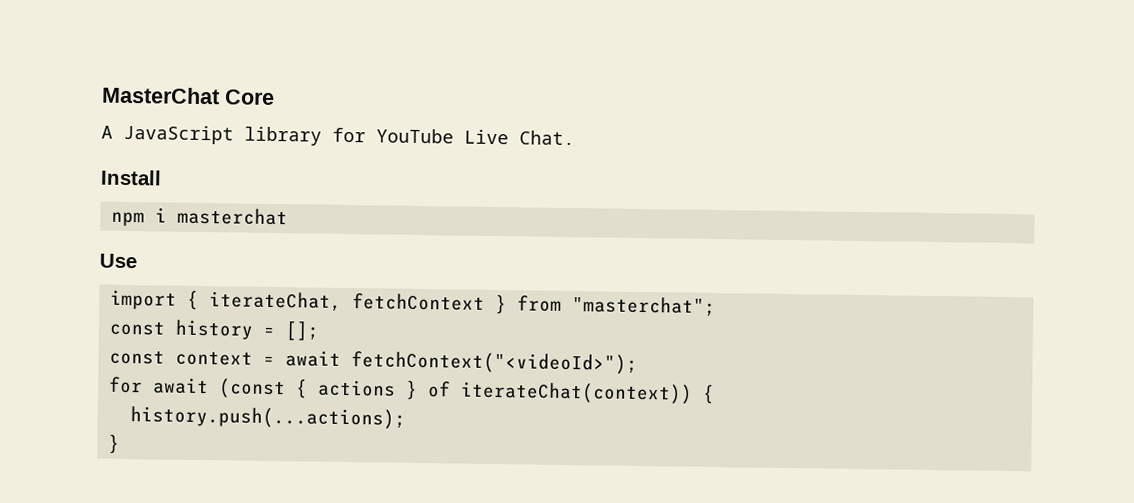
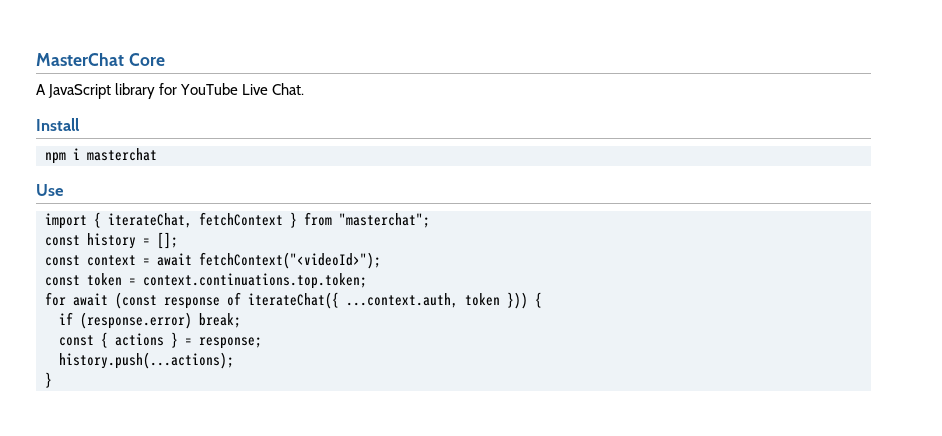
+ const token = context.continuations.top.token;
- for await (const { actions } of iterateChat(context)) {
+ for await (const response of iterateChat({ ...context.auth, token })) {
+ if (response.error) break;
+ const { actions } = response;

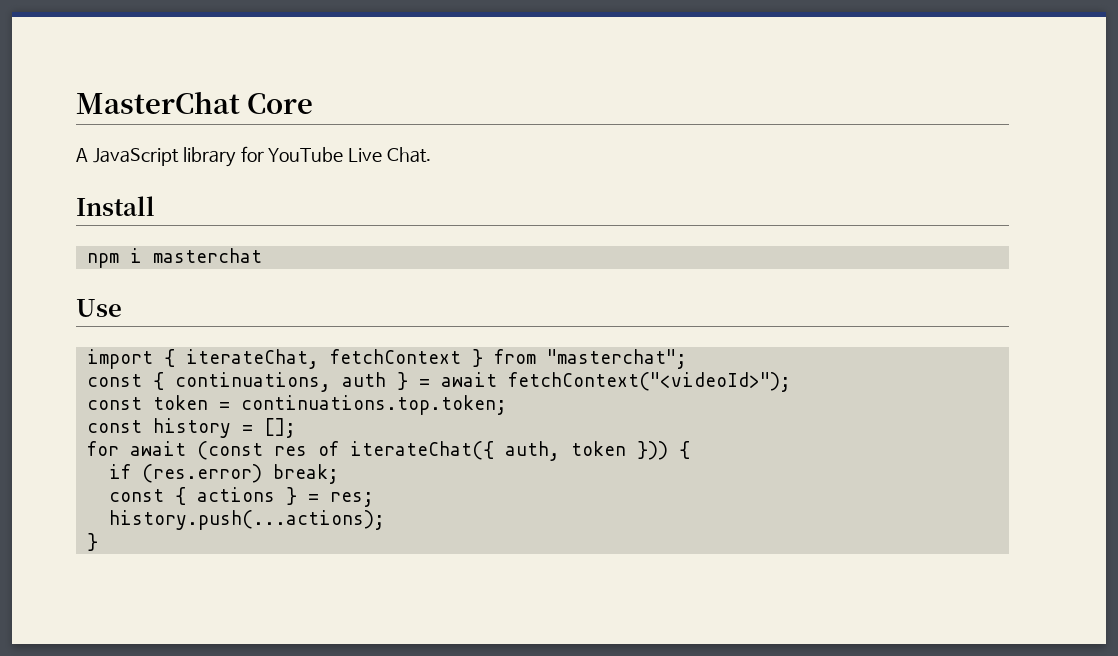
- const history = [];
- const context = await fetchContext("<videoId>");
+ const { continuations, auth } = await fetchContext("<videoId>");
- const token = context.continuations.top.token;
+ const token = continuations.top.token;
+ const history = [];
- for await (const response of iterateChat({ ...context.auth, token })) {
+ for await (const res of iterateChat({ auth, token })) {
- if (response.error) break;
+ if (res.error) break;
- const { actions } = response;
+ const { actions } = res;

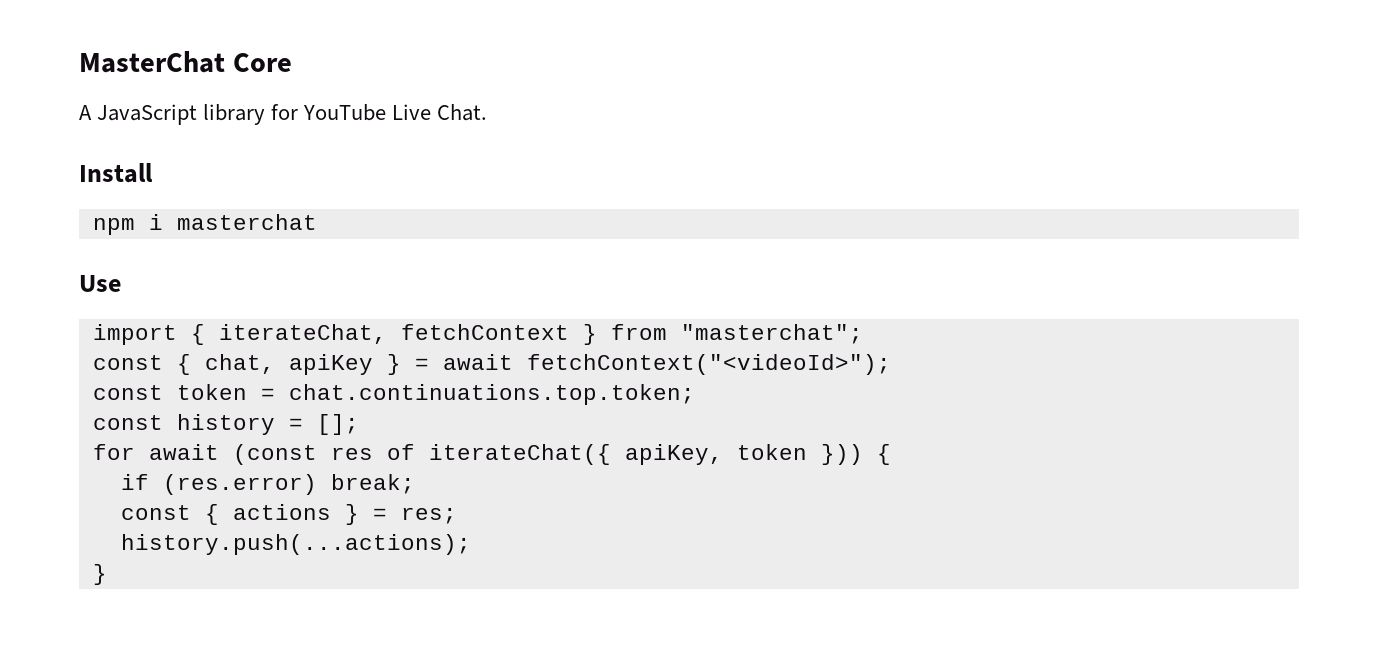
- const { continuations, auth } = await fetchContext("<videoId>");
+ const { chat, apiKey } = await fetchContext("<videoId>");
- const token = continuations.top.token;
+ const token = chat.continuations.top.token;
- for await (const res of iterateChat({ auth, token })) {
+ for await (const res of iterateChat({ apiKey, token })) {

